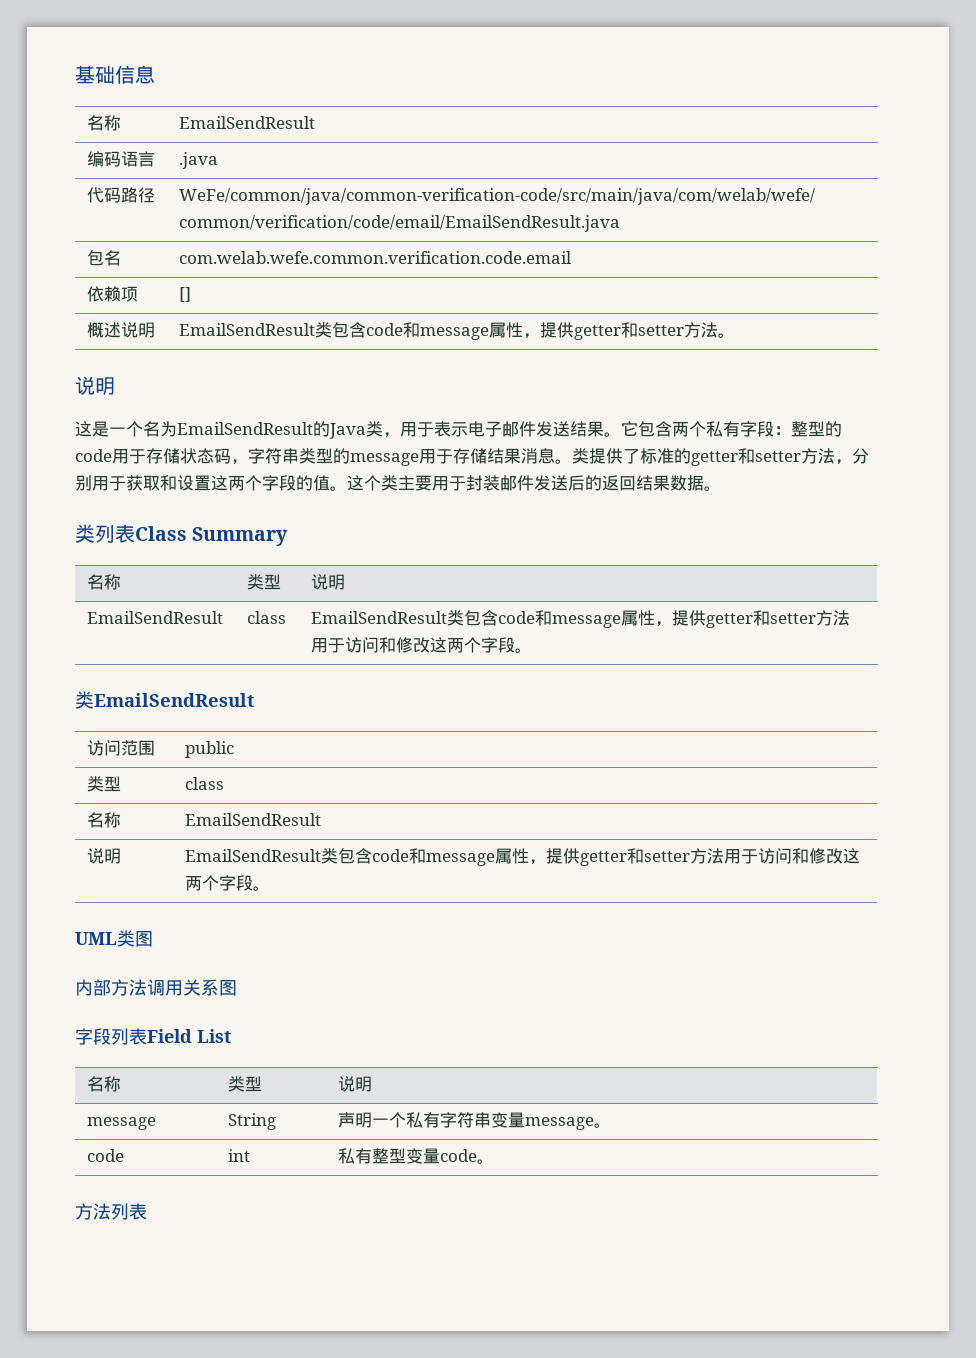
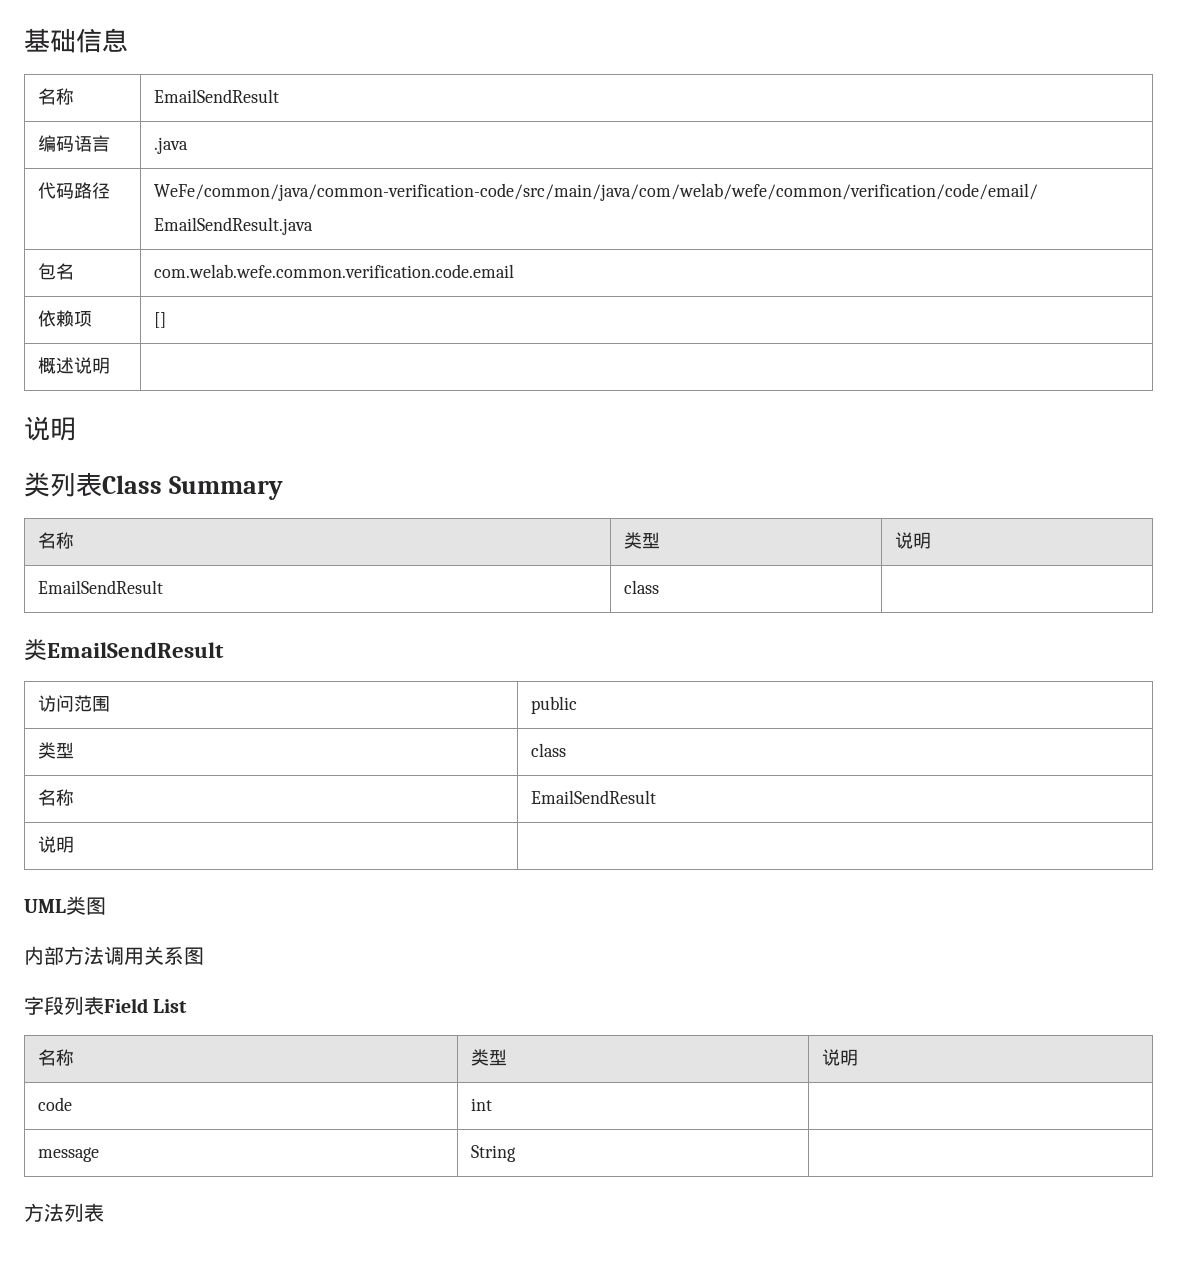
- 概述说明 | EmailSendResult类包含code和message属性，提供getter和setter方法。
+ 概述说明 |
  说明
- 这是一个名为EmailSendResult的Java类，用于表示电子邮件发送结果。它包含两个私有字段：整型的code用于存储状态码，字符串类型的message用于存储结果消息。类提供了标准的getter和setter方法，分别用于获取和设置这两个字段的值。这个类主要用于封装邮件发送后的返回结果数据。
- EmailSendResult | class | EmailSendResult类包含code和message属性，提供getter和setter方法用于访问和修改这两个字段。
+ EmailSendResult | class |
  类型 | class
  名称 | EmailSendResult
- 说明 | EmailSendResult类包含code和message属性，提供getter和setter方法用于访问和修改这两个字段。
+ 说明 |
+ code | int |
- message | String | 声明一个私有字符串变量message。
- code | int | 私有整型变量code。
+ message | String |

